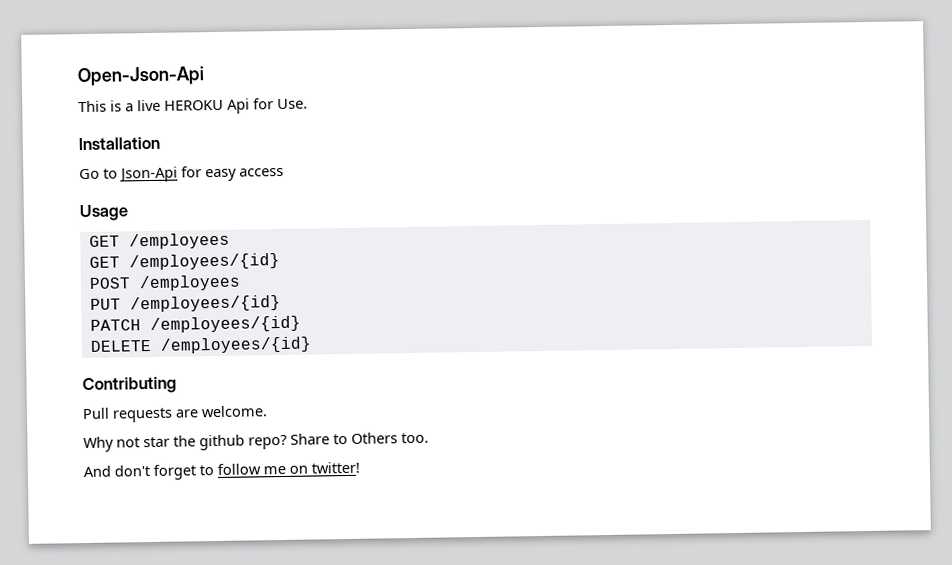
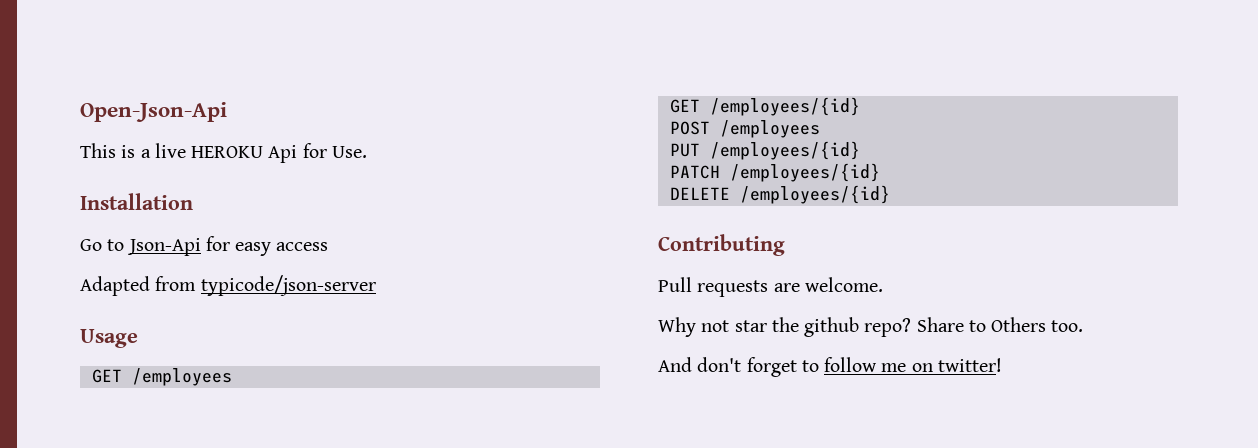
+ Adapted from typicode/json-server

